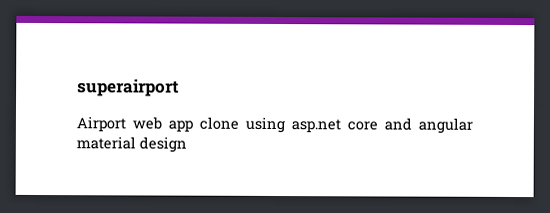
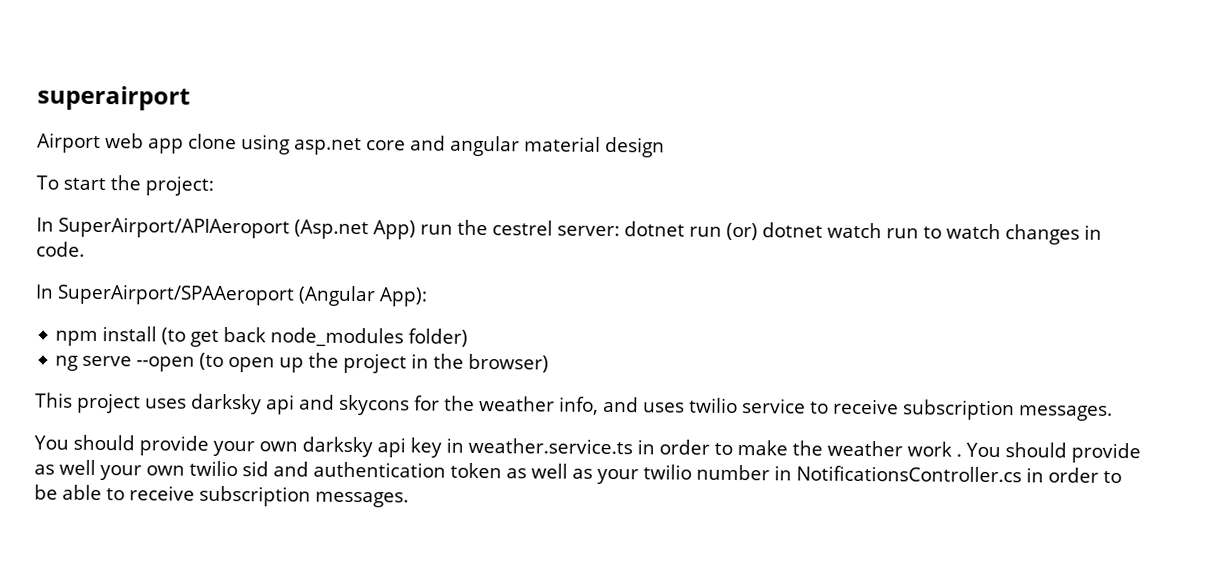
+ To start the project:
+ In SuperAirport/APIAeroport (Asp.net App) run the cestrel server: dotnet run (or) dotnet watch run to watch changes in code.
+ In SuperAirport/SPAAeroport (Angular App):
+ npm install (to get back node_modules folder)
+ ng serve --open (to open up the project in the browser)
+ This project uses darksky api and skycons for the weather info, and uses twilio service to receive subscription messages.
+ You should provide your own darksky api key in weather.service.ts in order to make the weather work . You should provide as well your own twilio sid and authentication token as well as your twilio number in NotificationsController.cs in order to be able to receive subscription messages.

